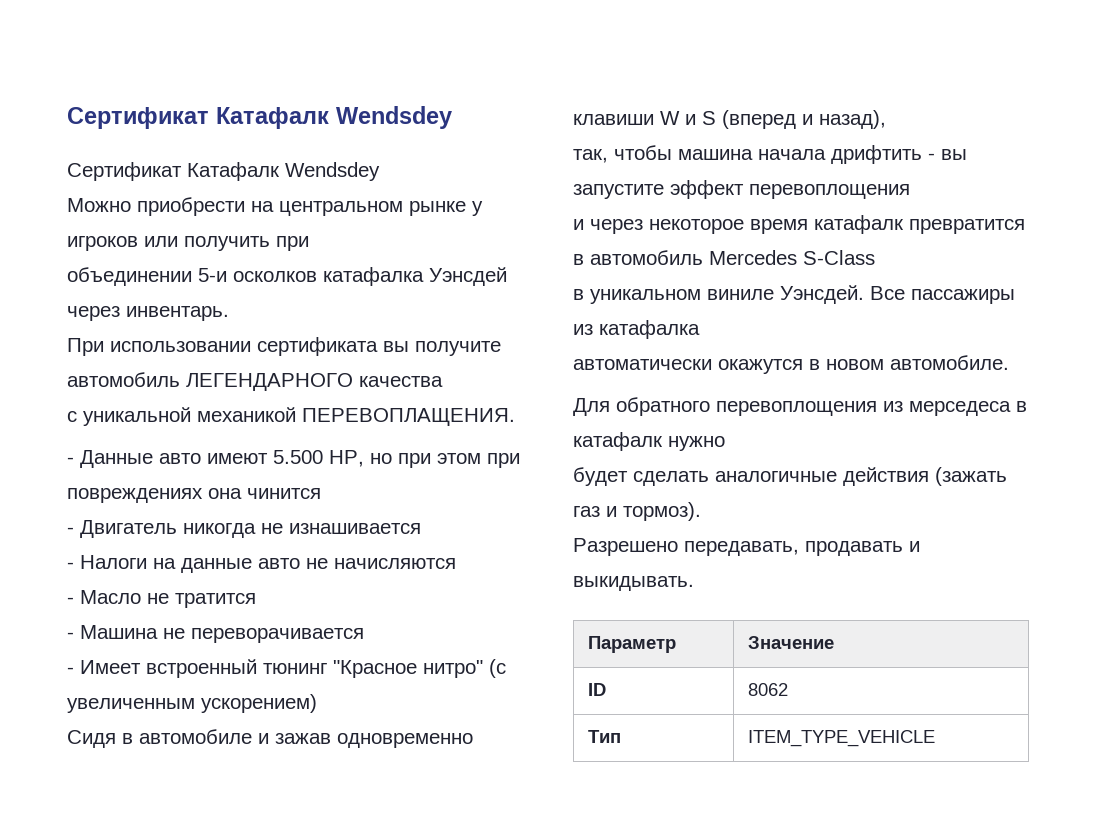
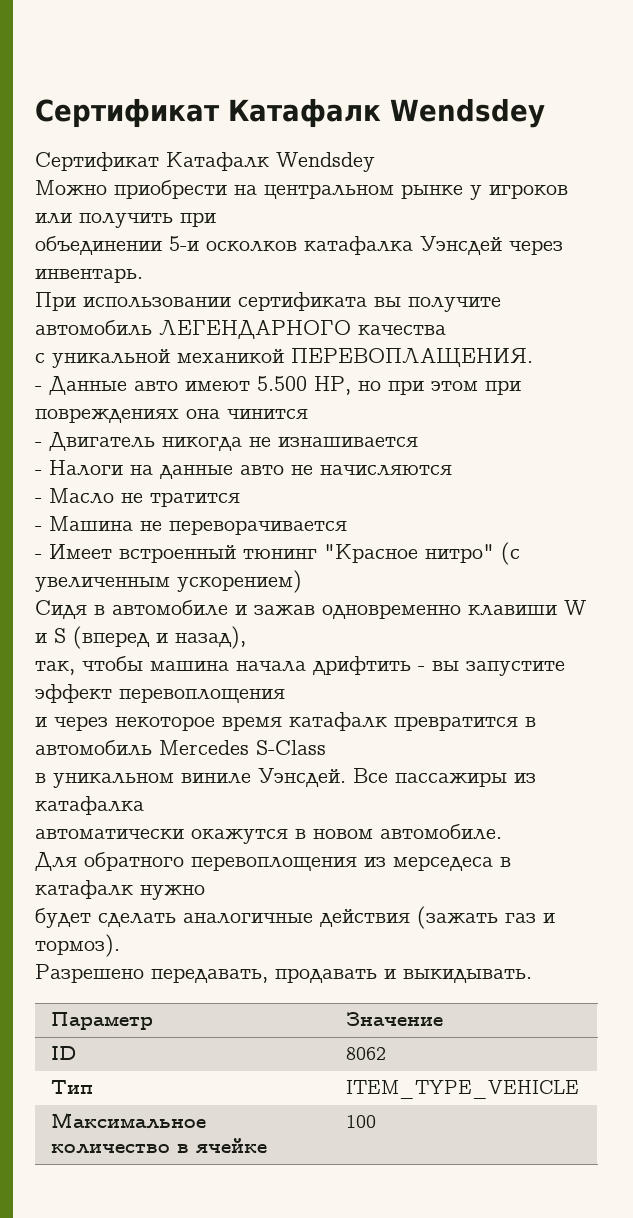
+ Максимальное количество в ячейке | 100

